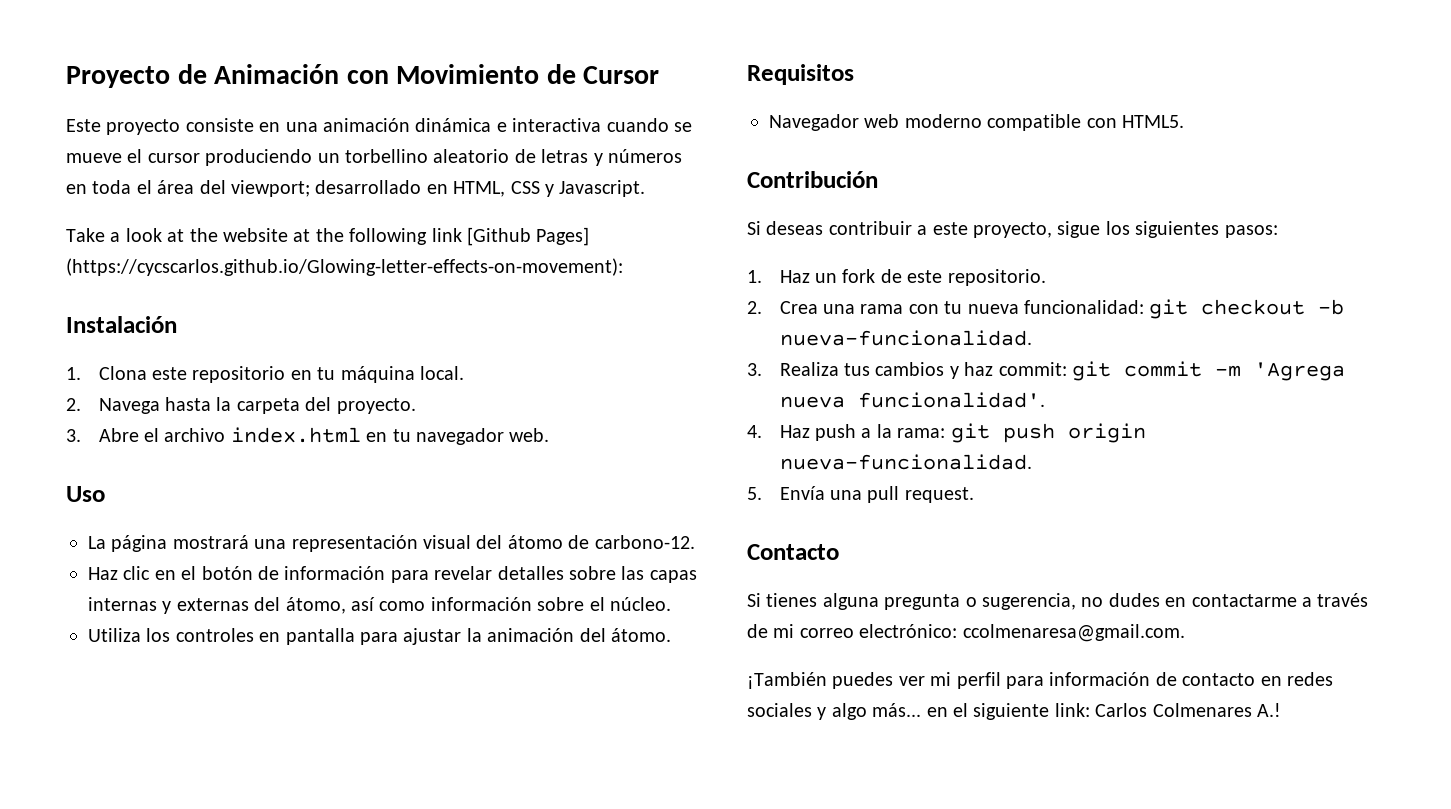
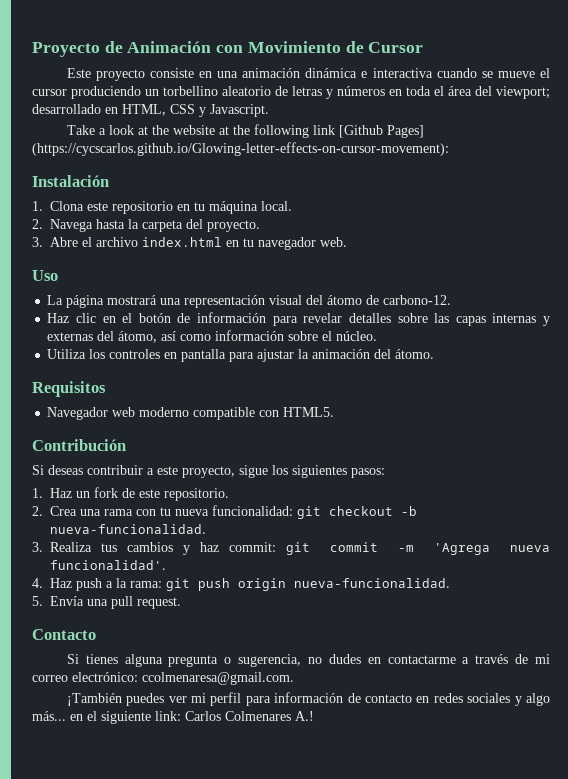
- Take a look at the website at the following link [Github Pages] (https://cycscarlos.github.io/Glowing-letter-effects-on-movement):
+ Take a look at the website at the following link [Github Pages] (https://cycscarlos.github.io/Glowing-letter-effects-on-cursor-movement):

